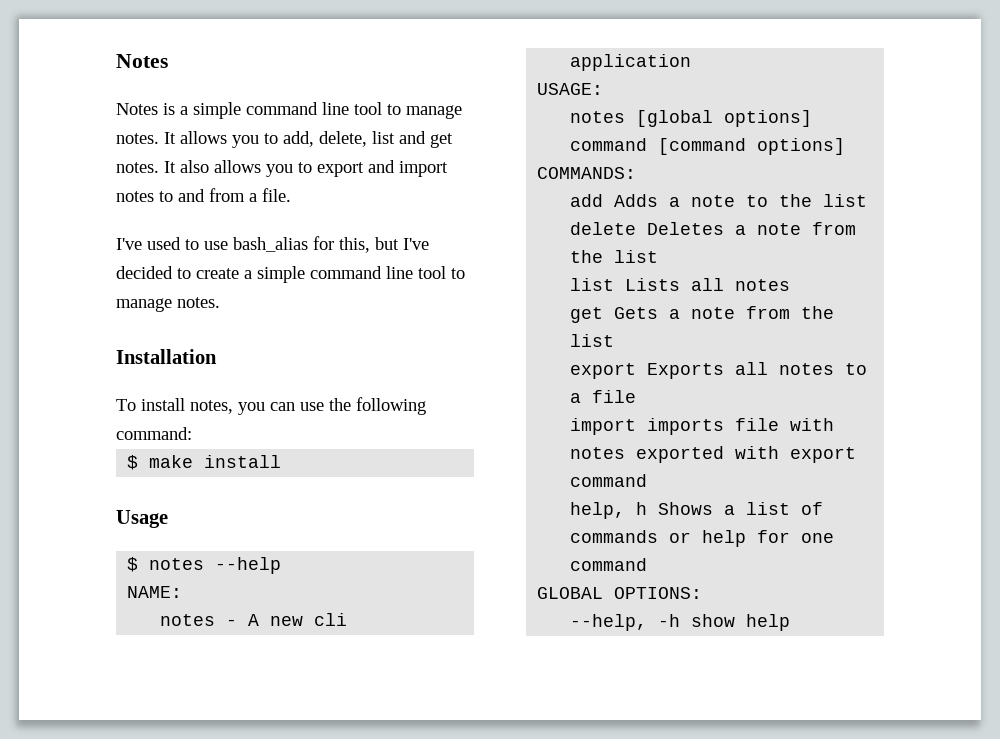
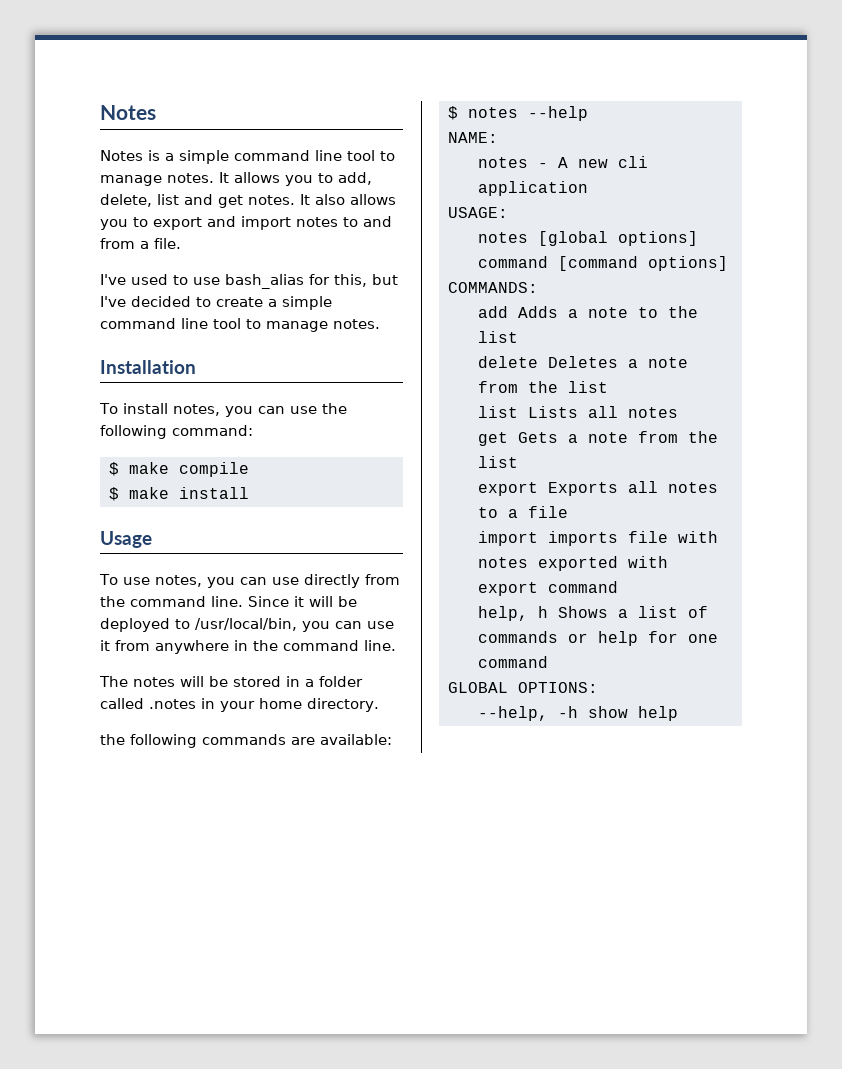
+ $ make compile
+ To use notes, you can use directly from the command line. Since it will be deployed to /usr/local/bin, you can use it from anywhere in the command line.
+ The notes will be stored in a folder called .notes in your home directory.
+ the following commands are available:

